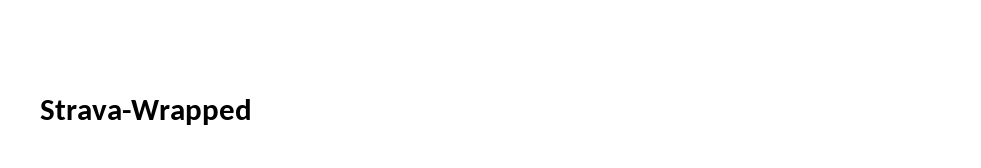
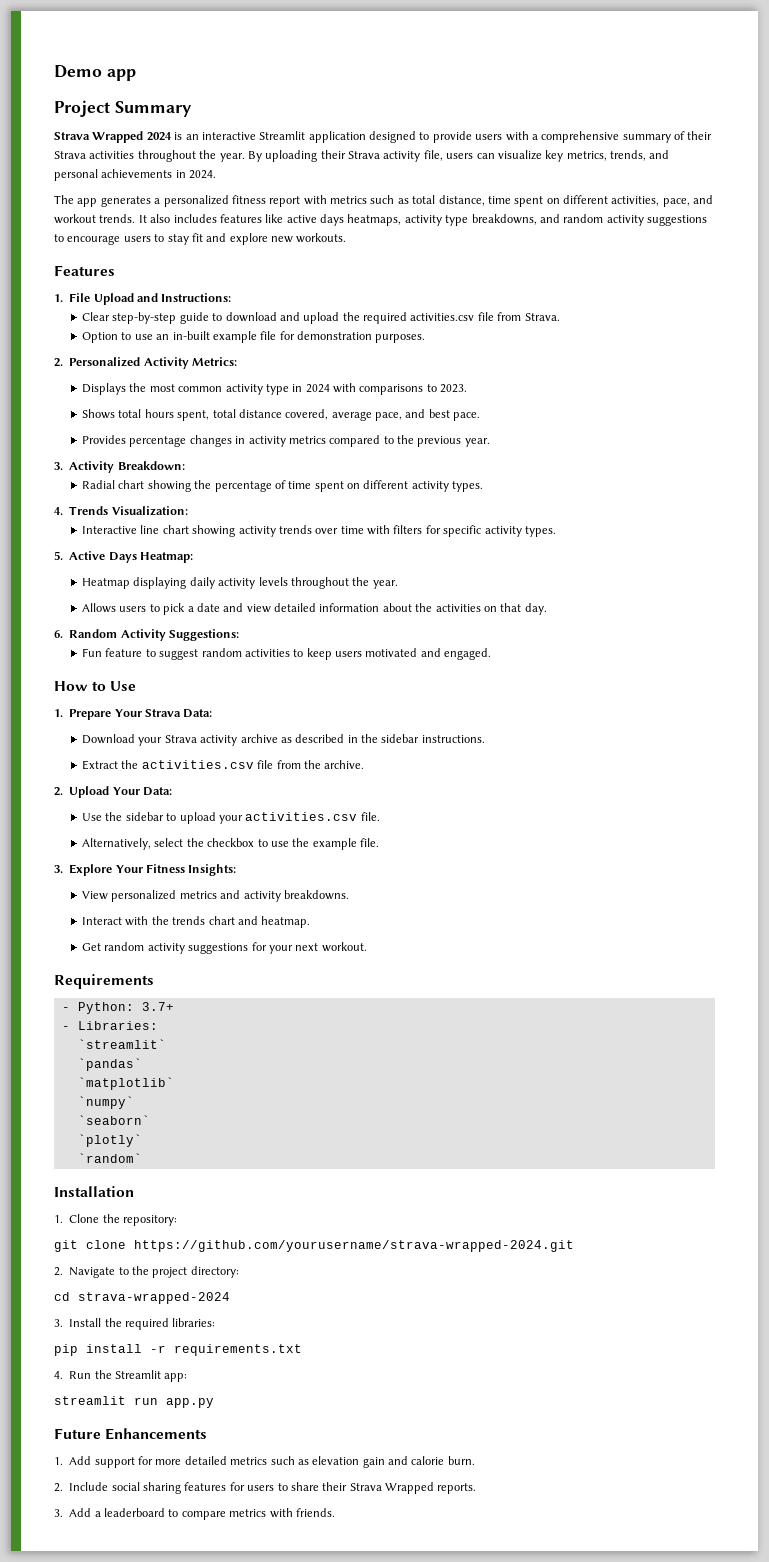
- Strava-Wrapped
+ Demo app
+ Project Summary
+ Strava Wrapped 2024 is an interactive Streamlit application designed to provide users with a comprehensive summary of their Strava activities throughout the year. By uploading their Strava activity file, users can visualize key metrics, trends, and personal achievements in 2024.
+ The app generates a personalized fitness report with metrics such as total distance, time spent on different activities, pace, and workout trends. It also includes features like active days heatmaps, activity type breakdowns, and random activity suggestions to encourage users to stay fit and explore new workouts.
+ Features
+ 1. File Upload and Instructions:
+ Clear step-by-step guide to download and upload the required activities.csv file from Strava.
+ Option to use an in-built example file for demonstration purposes.
+ 2. Personalized Activity Metrics:
+ Displays the most common activity type in 2024 with comparisons to 2023.
+ Shows total hours spent, total distance covered, average pace, and best pace.
+ Provides percentage changes in activity metrics compared to the previous year.
+ 3. Activity Breakdown:
+ Radial chart showing the percentage of time spent on different activity types.
+ 4. Trends Visualization:
+ Interactive line chart showing activity trends over time with filters for specific activity types.
+ 5. Active Days Heatmap:
+ Heatmap displaying daily activity levels throughout the year.
+ Allows users to pick a date and view detailed information about the activities on that day.
+ 6. Random Activity Suggestions:
+ Fun feature to suggest random activities to keep users motivated and engaged.
+ How to Use
+ 1. Prepare Your Strava Data:
+ Download your Strava activity archive as described in the sidebar instructions.
+ Extract the activities.csv file from the archive.
+ 2. Upload Your Data:
+ Use the sidebar to upload your activities.csv file.
+ Alternatively, select the checkbox to use the example file.
+ 3. Explore Your Fitness Insights:
+ View personalized metrics and activity breakdowns.
+ Interact with the trends chart and heatmap.
+ Get random activity suggestions for your next workout.
+ Requirements
+ - Python: 3.7+
+ - Libraries:
+ `streamlit`
+ `pandas`
+ `matplotlib`
+ `numpy`
+ `seaborn`
+ `plotly`
+ `random`
+ Installation
+ 1. Clone the repository:
+ git clone https://github.com/yourusername/strava-wrapped-2024.git
+ 2. Navigate to the project directory:
+ cd strava-wrapped-2024
+ 3. Install the required libraries:
+ pip install -r requirements.txt
+ 4. Run the Streamlit app:
+ streamlit run app.py
+ Future Enhancements
+ 1. Add support for more detailed metrics such as elevation gain and calorie burn.
+ 2. Include social sharing features for users to share their Strava Wrapped reports.
+ 3. Add a leaderboard to compare metrics with friends.

